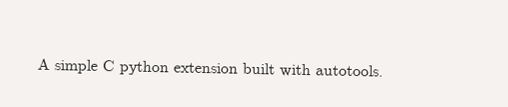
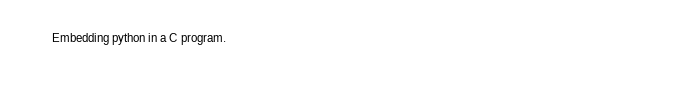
- A simple C python extension built with autotools.
+ Embedding python in a C program.

